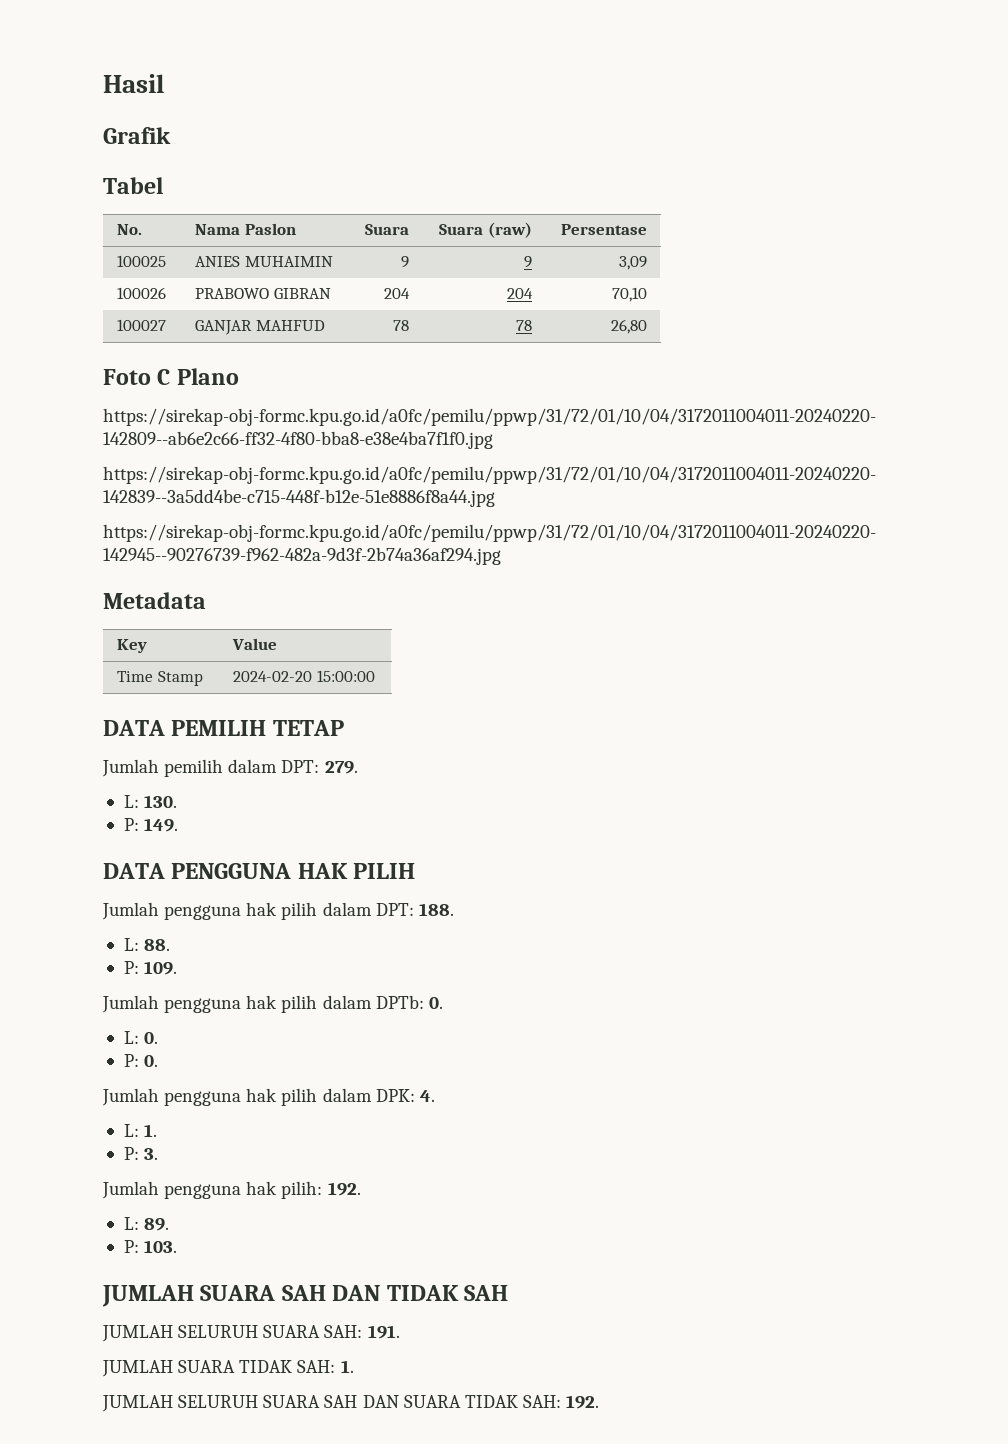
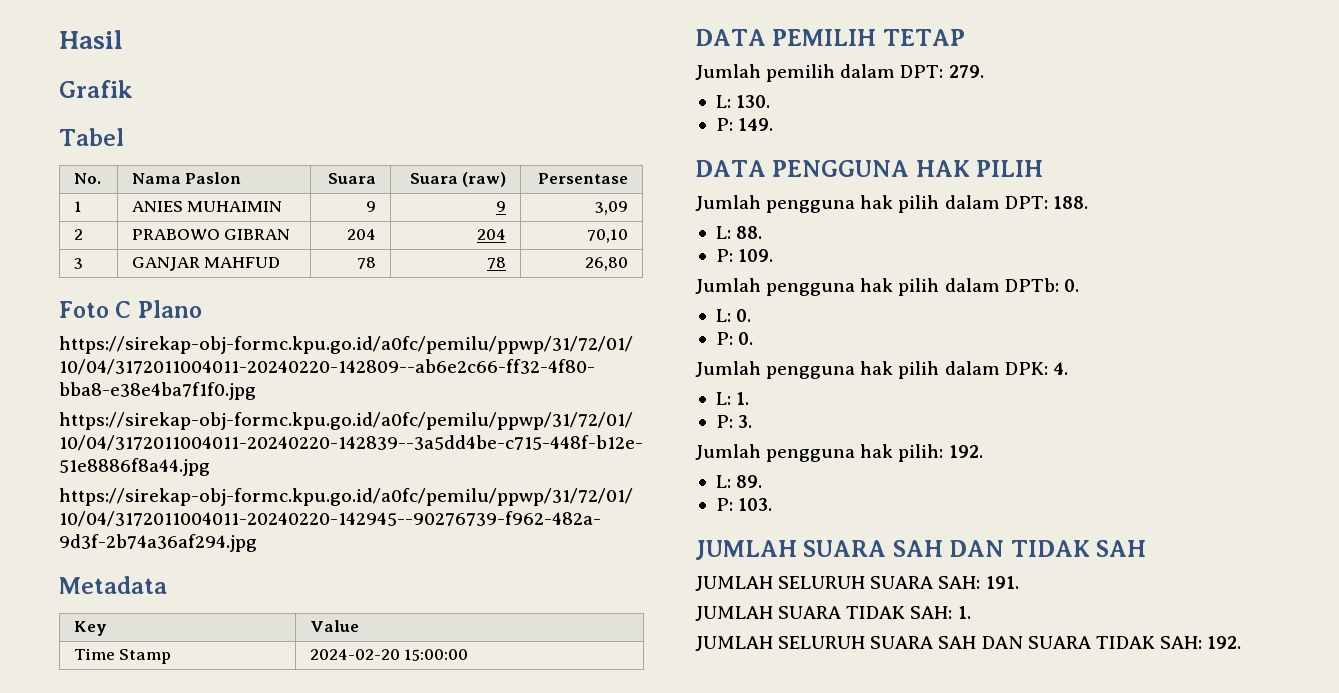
- 100025 | ANIES MUHAIMIN | 9 | 9 | 3,09
+ 1 | ANIES MUHAIMIN | 9 | 9 | 3,09
- 100026 | PRABOWO GIBRAN | 204 | 204 | 70,10
+ 2 | PRABOWO GIBRAN | 204 | 204 | 70,10
- 100027 | GANJAR MAHFUD | 78 | 78 | 26,80
+ 3 | GANJAR MAHFUD | 78 | 78 | 26,80

